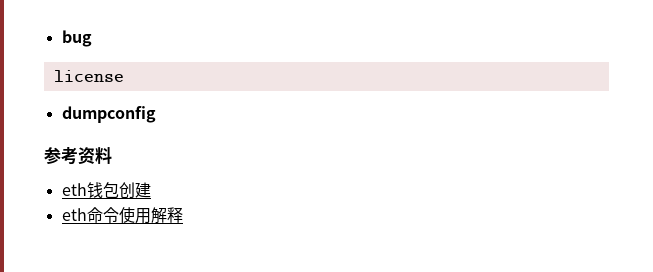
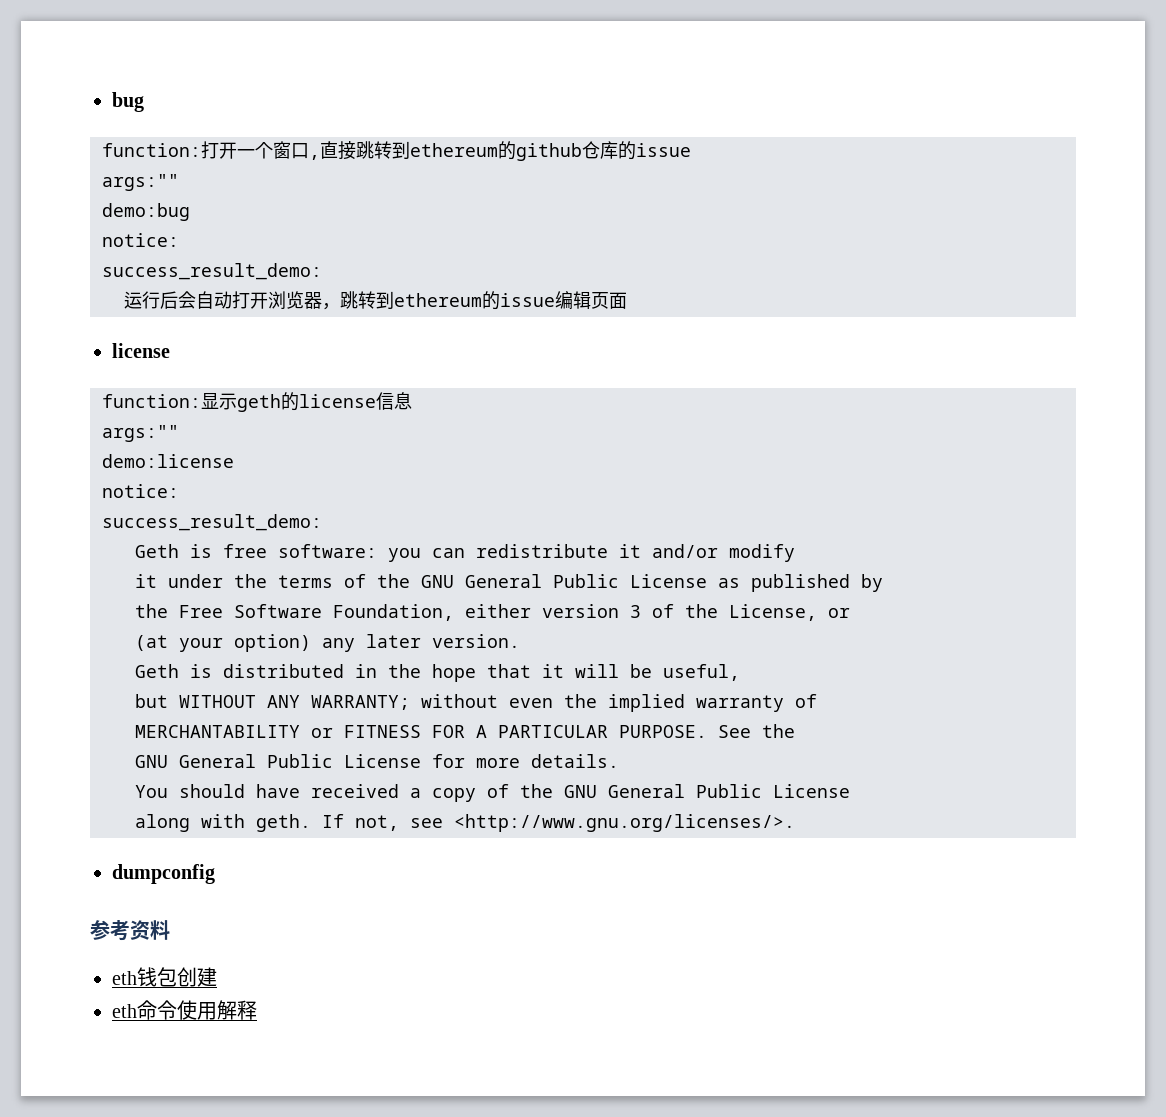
+ function:打开一个窗口,直接跳转到ethereum的github仓库的issue
+ args:""
+ demo:bug
+ notice:
+ success_result_demo:
+ 运行后会自动打开浏览器，跳转到ethereum的issue编辑页面
  license
+ function:显示geth的license信息
+ args:""
+ demo:license
+ notice:
+ success_result_demo:
+ Geth is free software: you can redistribute it and/or modify
+ it under the terms of the GNU General Public License as published by
+ the Free Software Foundation, either version 3 of the License, or
+ (at your option) any later version.
+ Geth is distributed in the hope that it will be useful,
+ but WITHOUT ANY WARRANTY; without even the implied warranty of
+ MERCHANTABILITY or FITNESS FOR A PARTICULAR PURPOSE. See the
+ GNU General Public License for more details.
+ You should have received a copy of the GNU General Public License
+ along with geth. If not, see <http://www.gnu.org/licenses/>.

